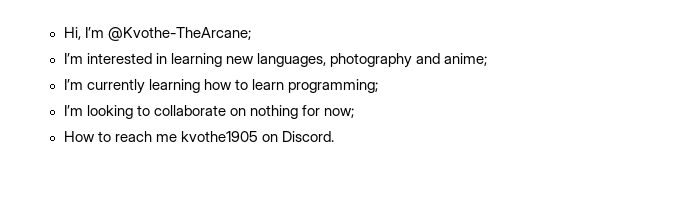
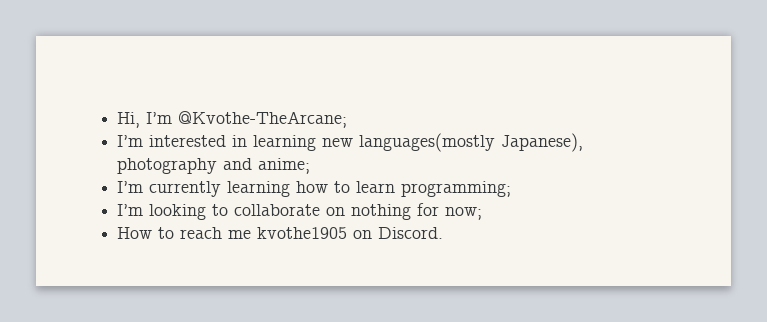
- I’m interested in learning new languages, photography and anime;
+ I’m interested in learning new languages(mostly Japanese), photography and anime;

